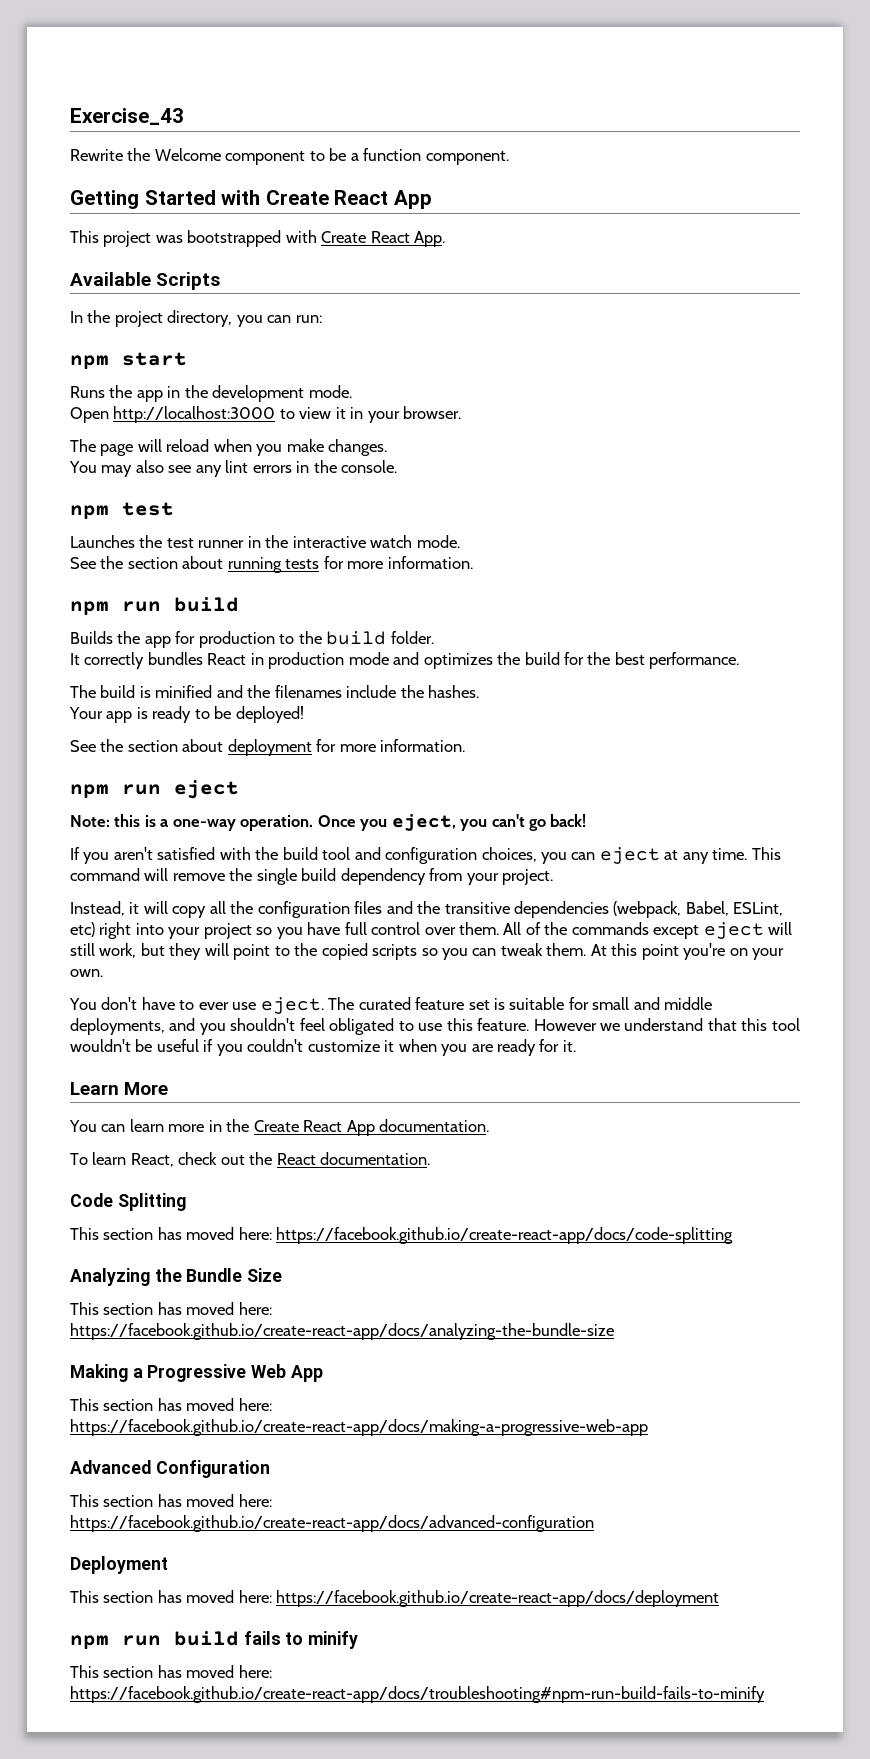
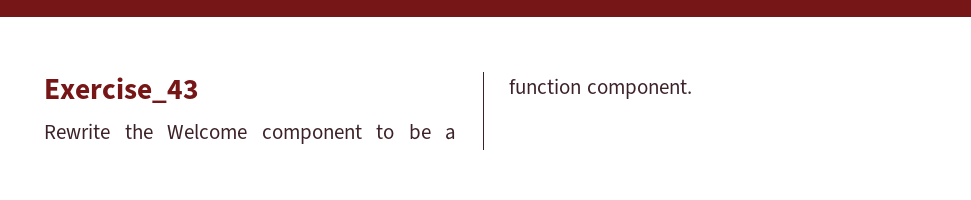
- Getting Started with Create React App
- This project was bootstrapped with Create React App.
- Available Scripts
- In the project directory, you can run:
- npm start
- Runs the app in the development mode.
- Open http://localhost:3000 to view it in your browser.
- The page will reload when you make changes.
- You may also see any lint errors in the console.
- npm test
- Launches the test runner in the interactive watch mode.
- See the section about running tests for more information.
- npm run build
- Builds the app for production to the build folder.
- It correctly bundles React in production mode and optimizes the build for the best performance.
- The build is minified and the filenames include the hashes.
- Your app is ready to be deployed!
- See the section about deployment for more information.
- npm run eject
- Note: this is a one-way operation. Once you eject, you can't go back!
- If you aren't satisfied with the build tool and configuration choices, you can eject at any time. This command will remove the single build dependency from your project.
- Instead, it will copy all the configuration files and the transitive dependencies (webpack, Babel, ESLint, etc) right into your project so you have full control over them. All of the commands except eject will still work, but they will point to the copied scripts so you can tweak them. At this point you're on your own.
- You don't have to ever use eject. The curated feature set is suitable for small and middle deployments, and you shouldn't feel obligated to use this feature. However we understand that this tool wouldn't be useful if you couldn't customize it when you are ready for it.
- Learn More
- You can learn more in the Create React App documentation.
- To learn React, check out the React documentation.
- Code Splitting
- This section has moved here: https://facebook.github.io/create-react-app/docs/code-splitting
- Analyzing the Bundle Size
- This section has moved here: https://facebook.github.io/create-react-app/docs/analyzing-the-bundle-size
- Making a Progressive Web App
- This section has moved here: https://facebook.github.io/create-react-app/docs/making-a-progressive-web-app
- Advanced Configuration
- This section has moved here: https://facebook.github.io/create-react-app/docs/advanced-configuration
- Deployment
- This section has moved here: https://facebook.github.io/create-react-app/docs/deployment
- npm run build fails to minify
- This section has moved here: https://facebook.github.io/create-react-app/docs/troubleshooting#npm-run-build-fails-to-minify

